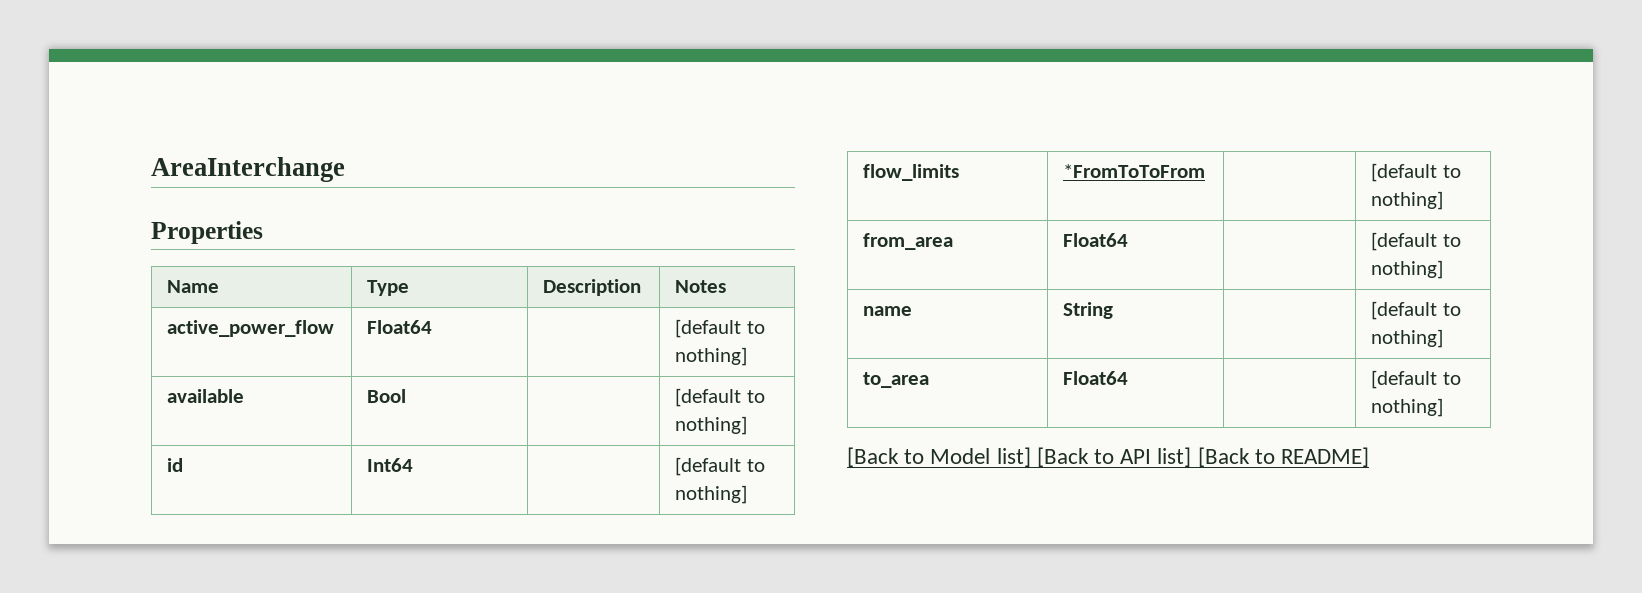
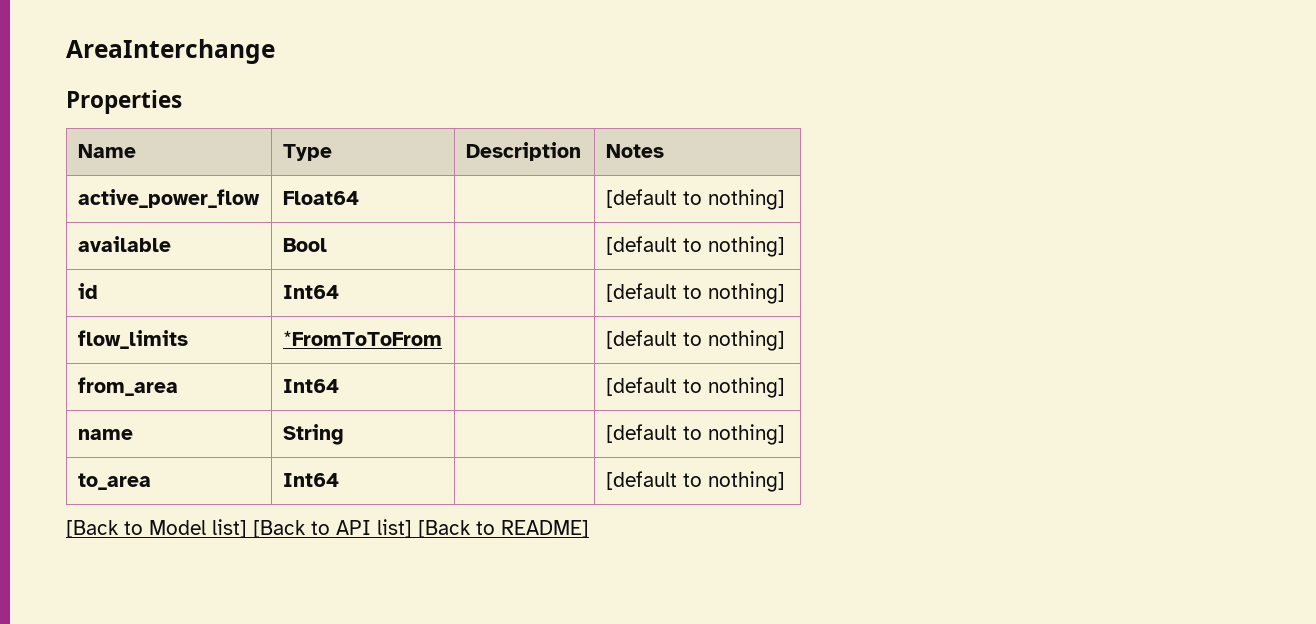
- from_area | Float64 | | [default to nothing]
+ from_area | Int64 | | [default to nothing]
- to_area | Float64 | | [default to nothing]
+ to_area | Int64 | | [default to nothing]

